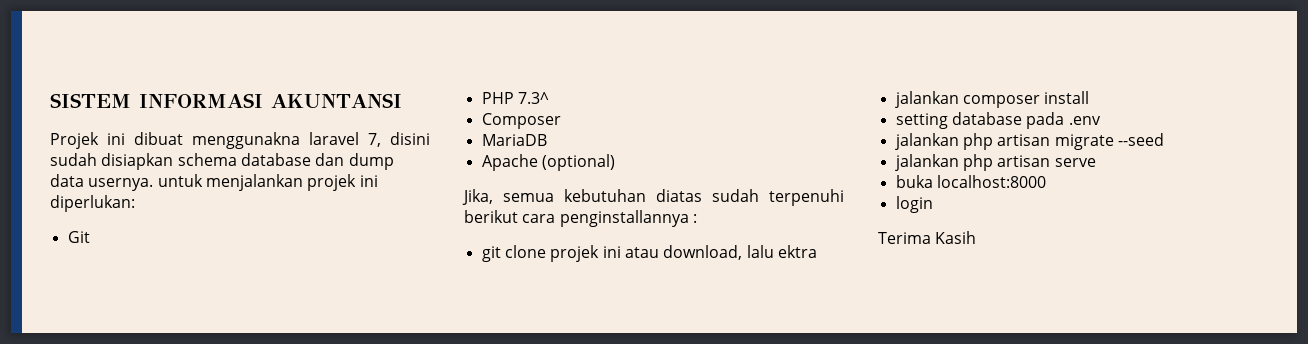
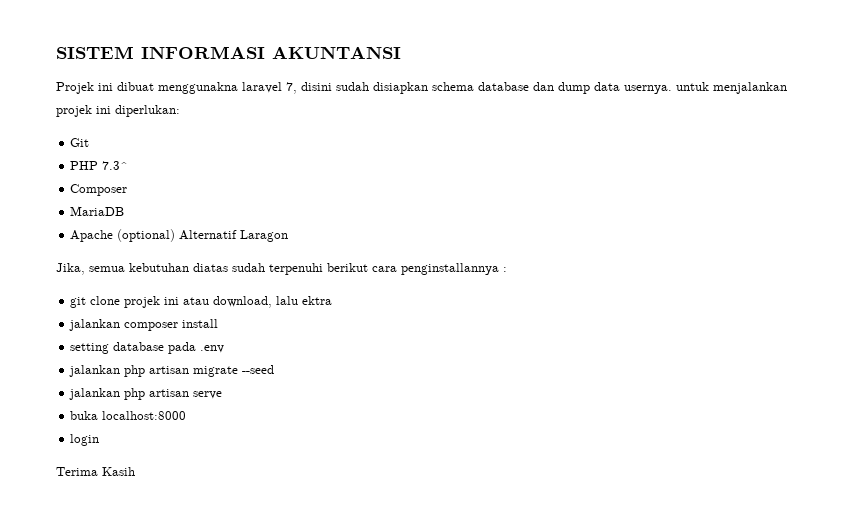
- Apache (optional)
+ Apache (optional) Alternatif Laragon

